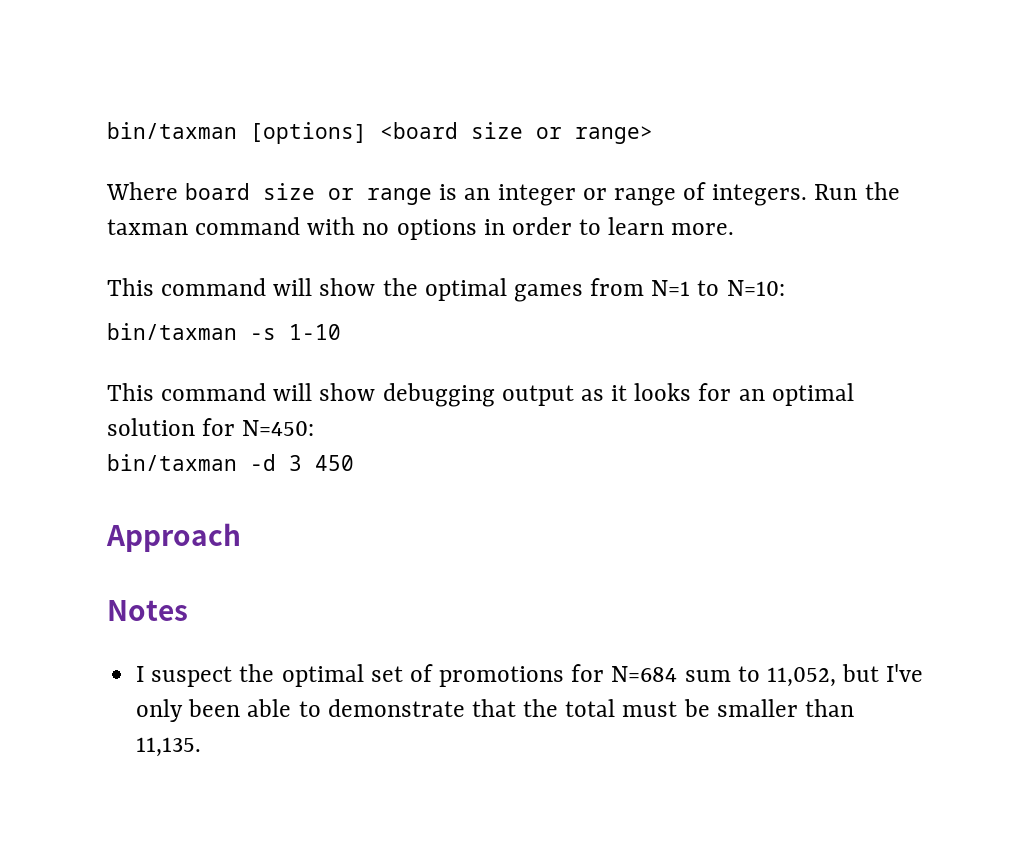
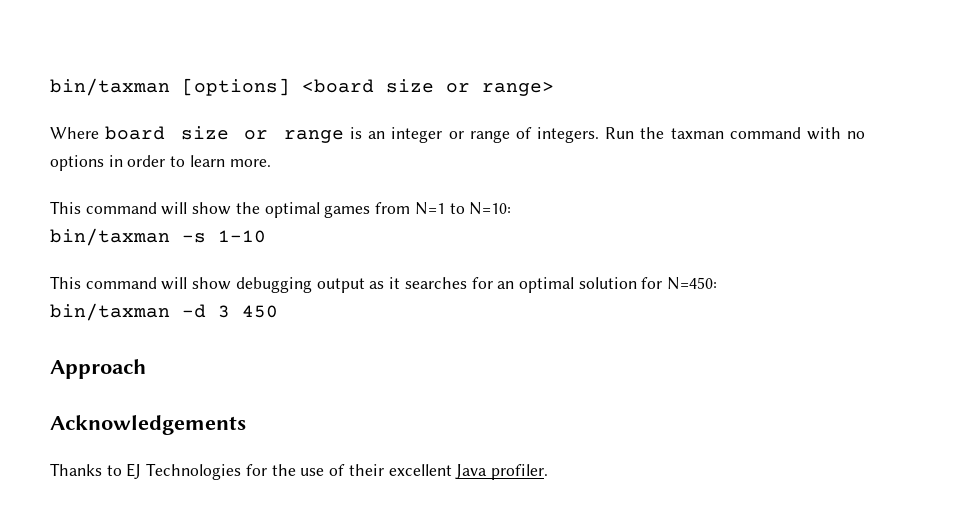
- This command will show debugging output as it looks for an optimal solution for N=450:
+ This command will show debugging output as it searches for an optimal solution for N=450:
- Notes
- I suspect the optimal set of promotions for N=684 sum to 11,052, but I've only been able to demonstrate that the total must be smaller than 11,135.
+ Acknowledgements
+ Thanks to EJ Technologies for the use of their excellent Java profiler.

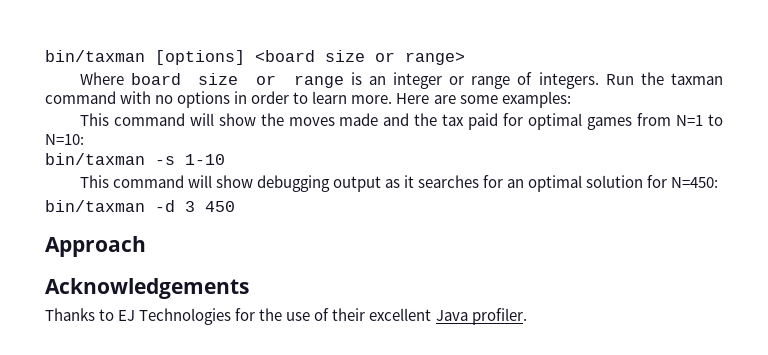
+ Here are some examples:
- This command will show the optimal games from N=1 to N=10:
+ This command will show the moves made and the tax paid for optimal games from N=1 to N=10:

